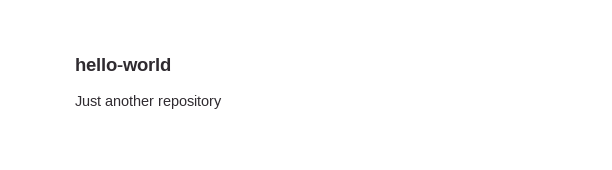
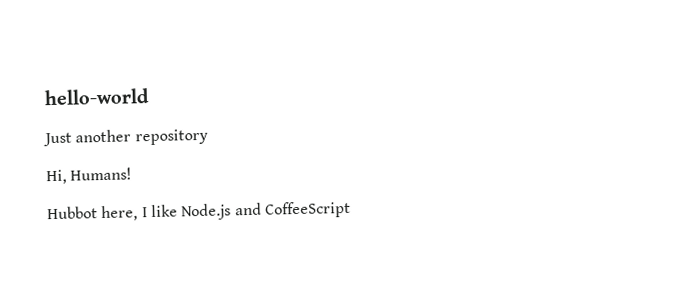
+ Hi, Humans!
+ Hubbot here, I like Node.js and CoffeeScript

